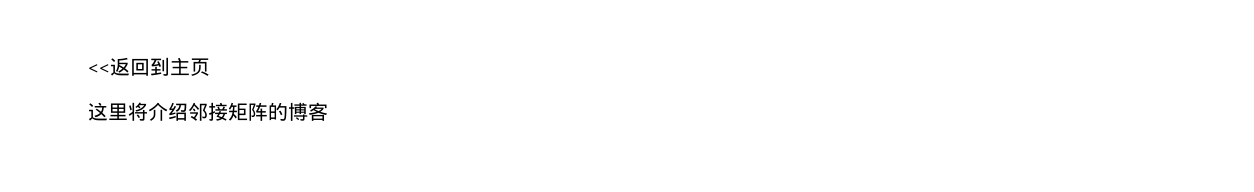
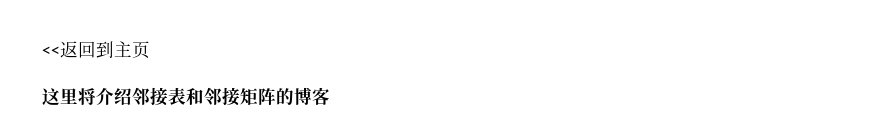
- 这里将介绍邻接矩阵的博客
+ 这里将介绍邻接表和邻接矩阵的博客

